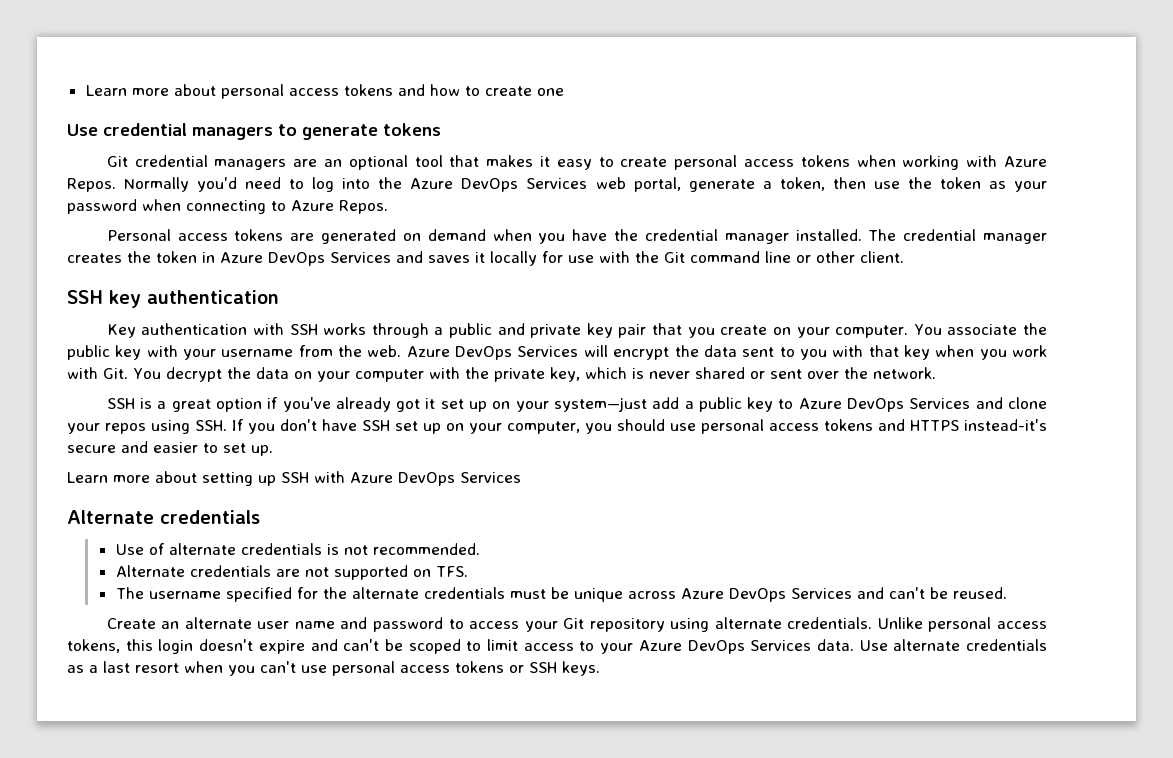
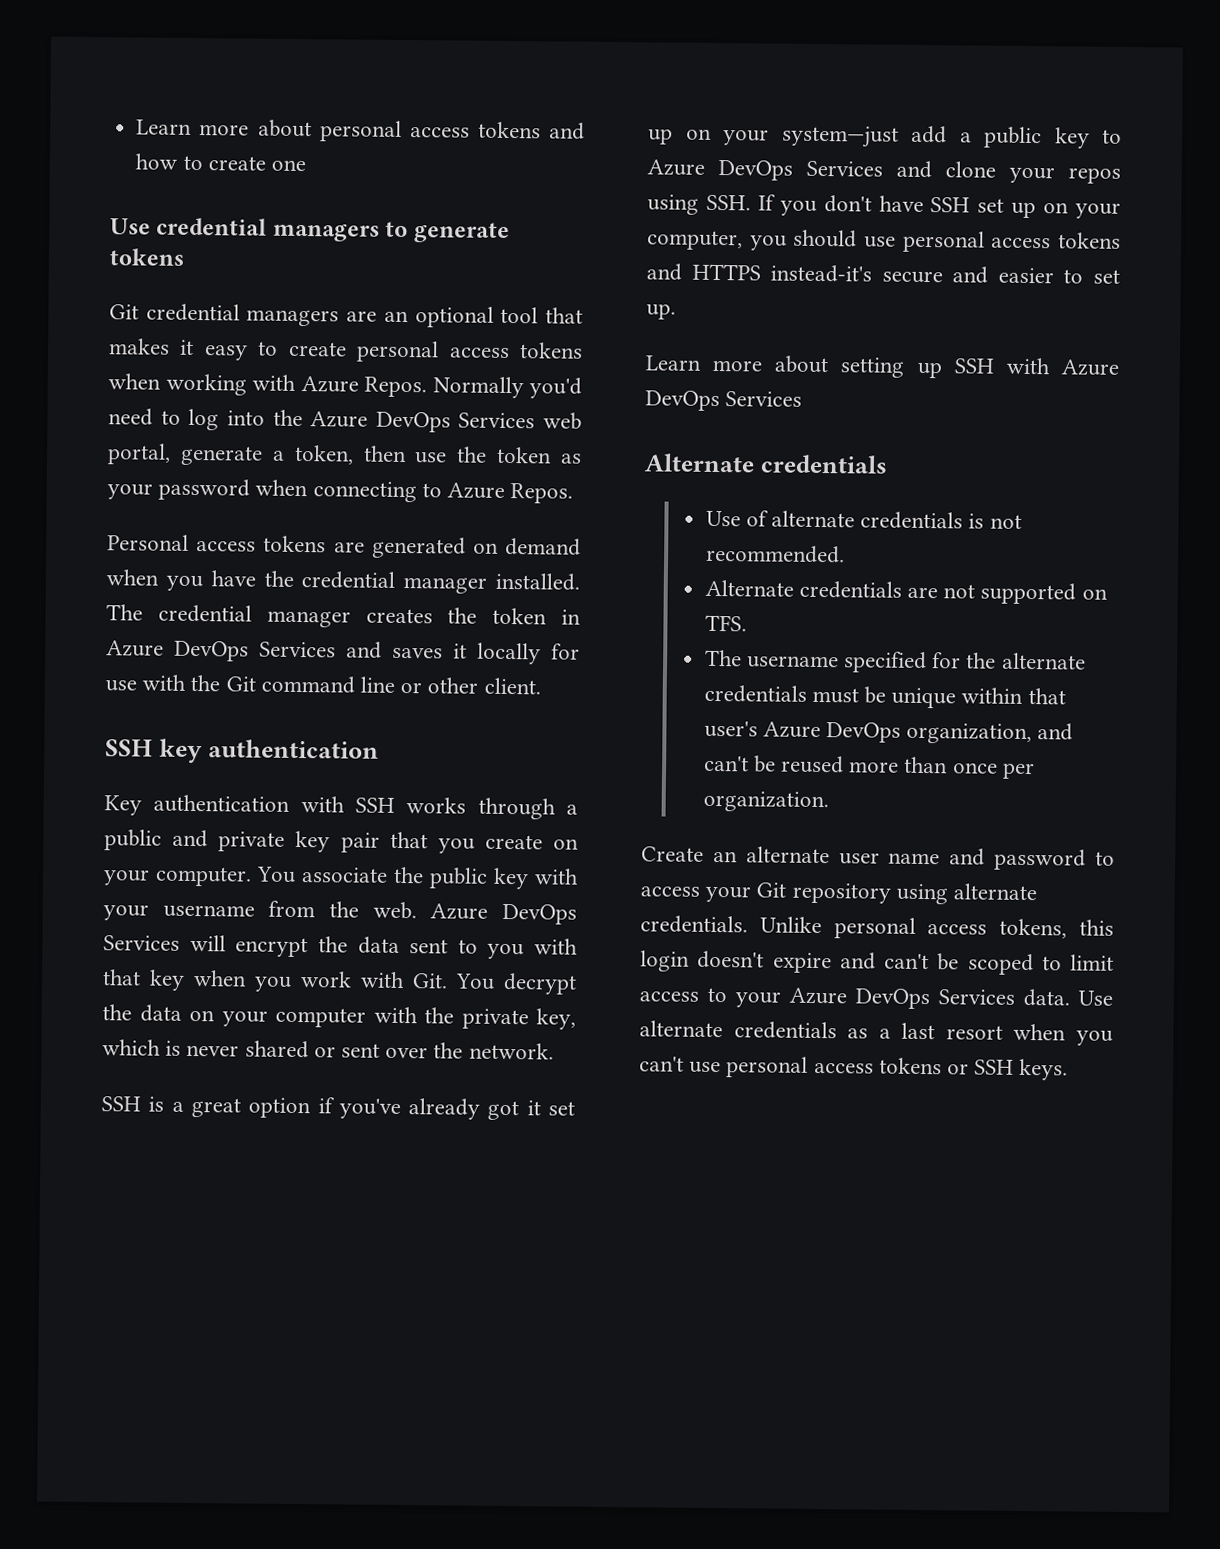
- The username specified for the alternate credentials must be unique across Azure DevOps Services and can't be reused.
+ The username specified for the alternate credentials must be unique within that user's Azure DevOps organization, and can't be reused more than once per organization.

